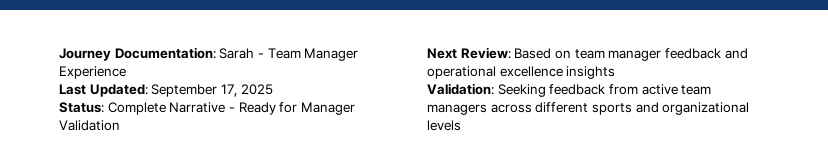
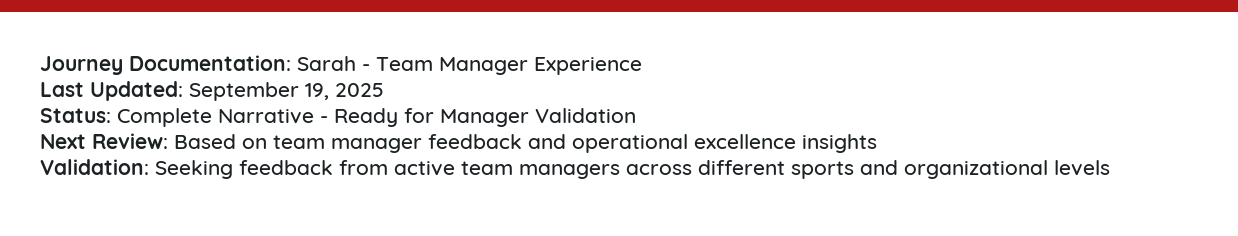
- Last Updated: September 17, 2025
+ Last Updated: September 19, 2025

